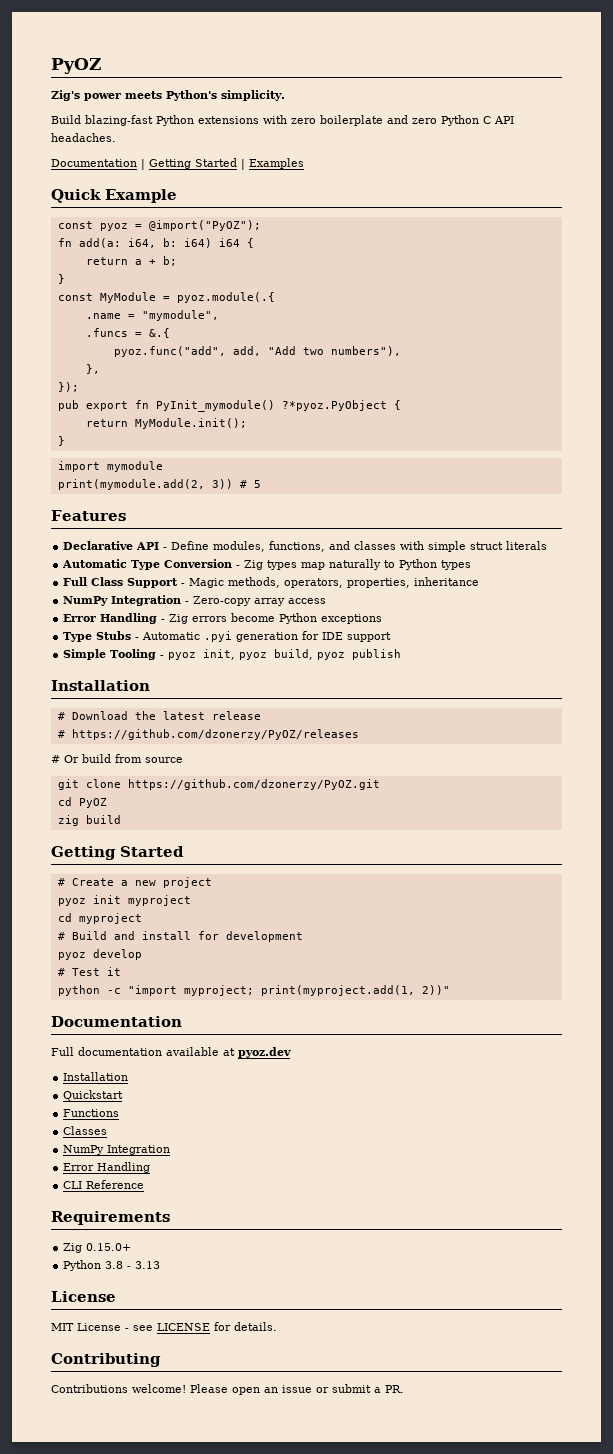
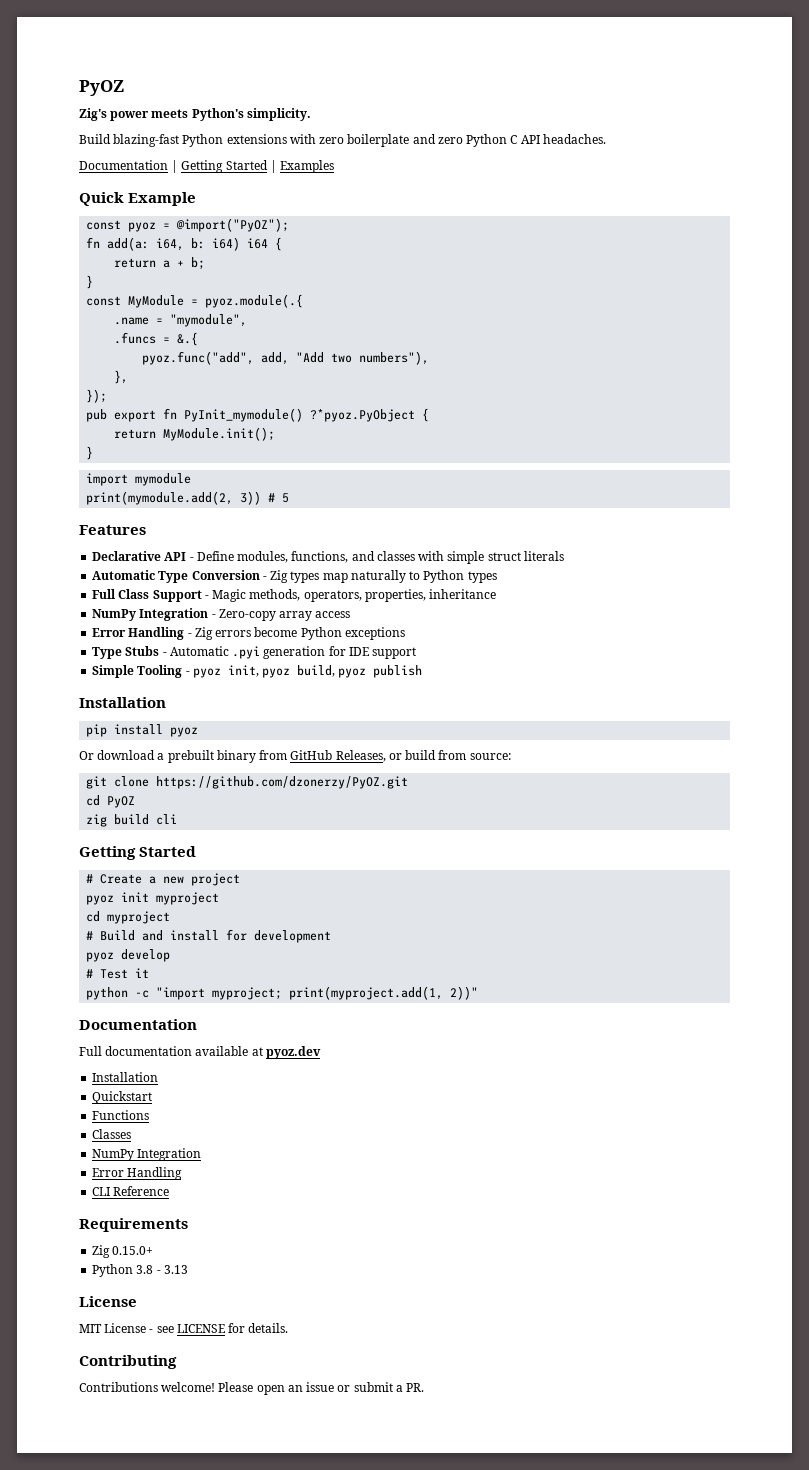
- # Download the latest release
- # https://github.com/dzonerzy/PyOZ/releases
- # Or build from source
+ pip install pyoz
+ Or download a prebuilt binary from GitHub Releases, or build from source:
- zig build
+ zig build cli

